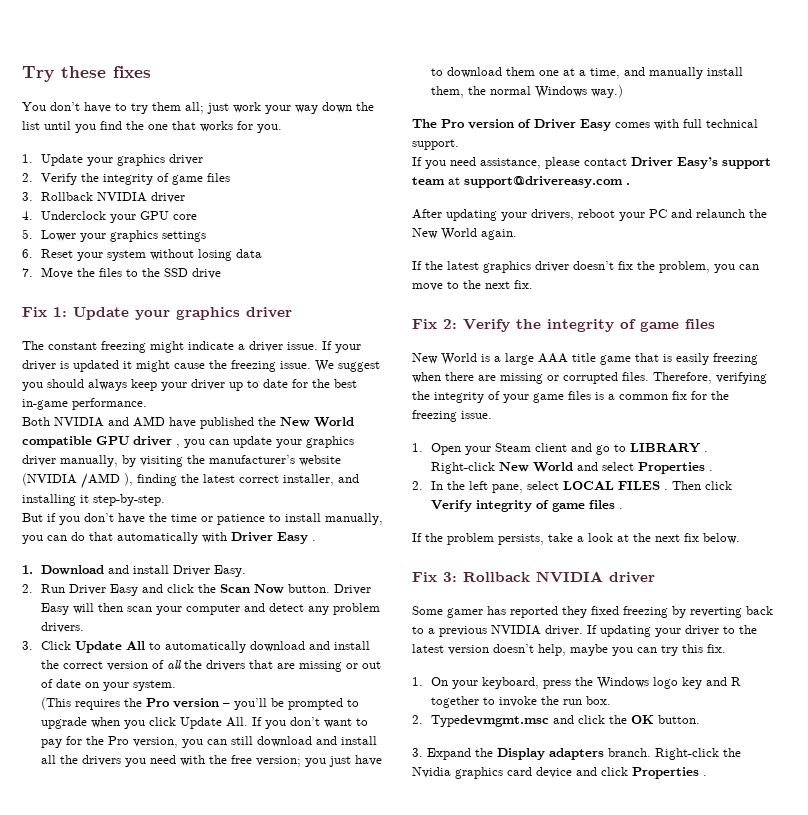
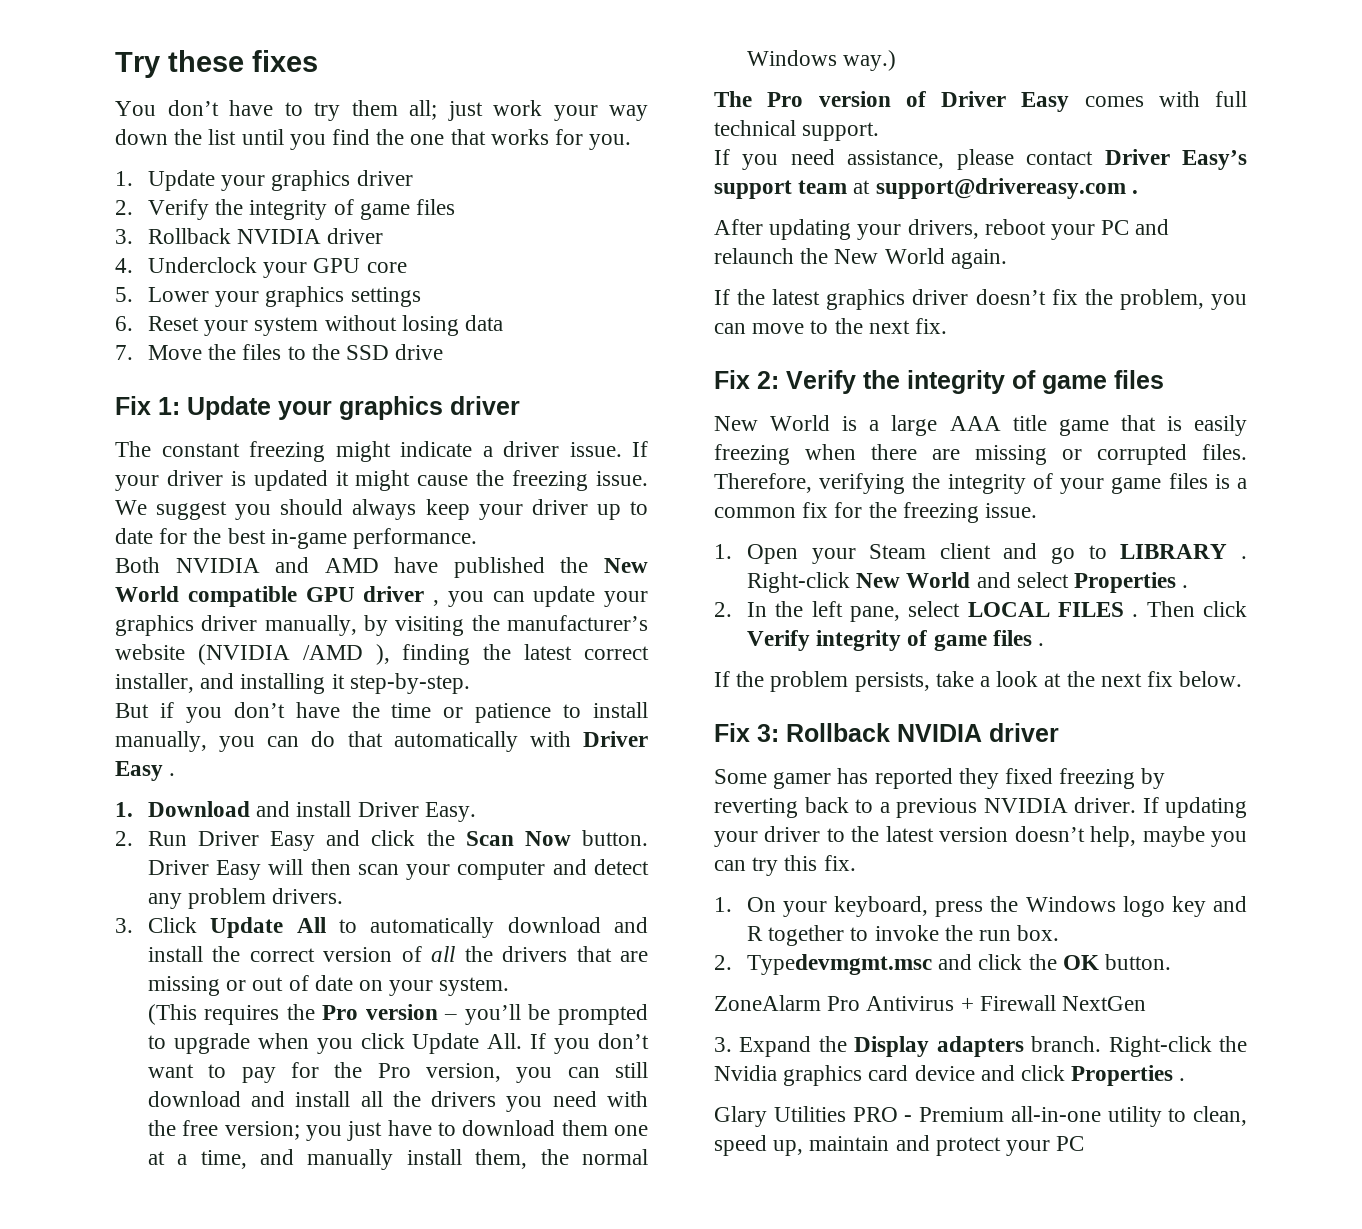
+ ZoneAlarm Pro Antivirus + Firewall NextGen
+ Glary Utilities PRO - Premium all-in-one utility to clean, speed up, maintain and protect your PC

